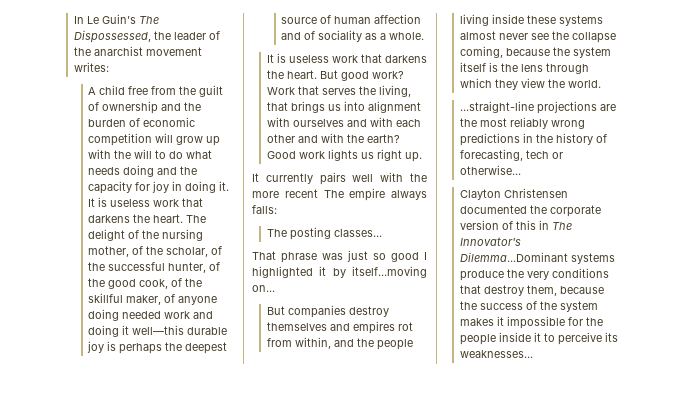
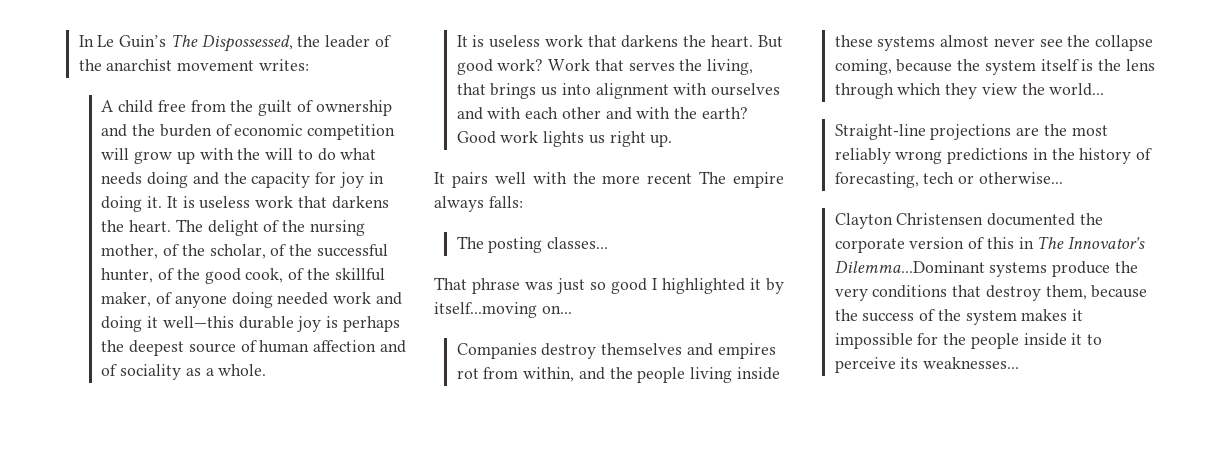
- It currently pairs well with the more recent The empire always falls:
+ It pairs well with the more recent The empire always falls:
- But companies destroy themselves and empires rot from within, and the people living inside these systems almost never see the collapse coming, because the system itself is the lens through which they view the world.
- ...straight-line projections are the most reliably wrong predictions in the history of forecasting, tech or otherwise...
+ Companies destroy themselves and empires rot from within, and the people living inside these systems almost never see the collapse coming, because the system itself is the lens through which they view the world...
+ Straight-line projections are the most reliably wrong predictions in the history of forecasting, tech or otherwise...

